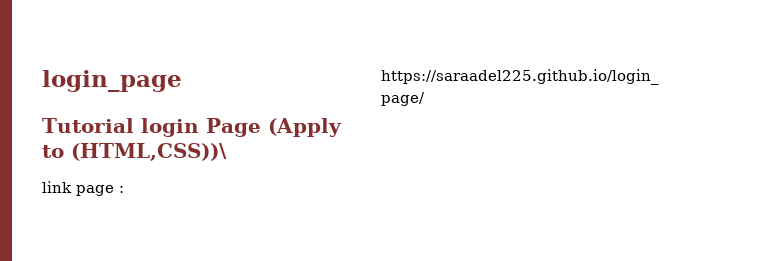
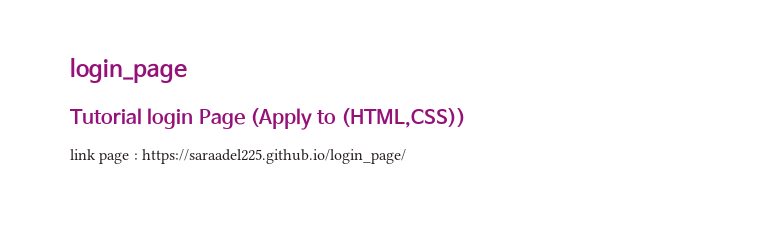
- Tutorial login Page (Apply to (HTML,CSS))\
+ Tutorial login Page (Apply to (HTML,CSS))

